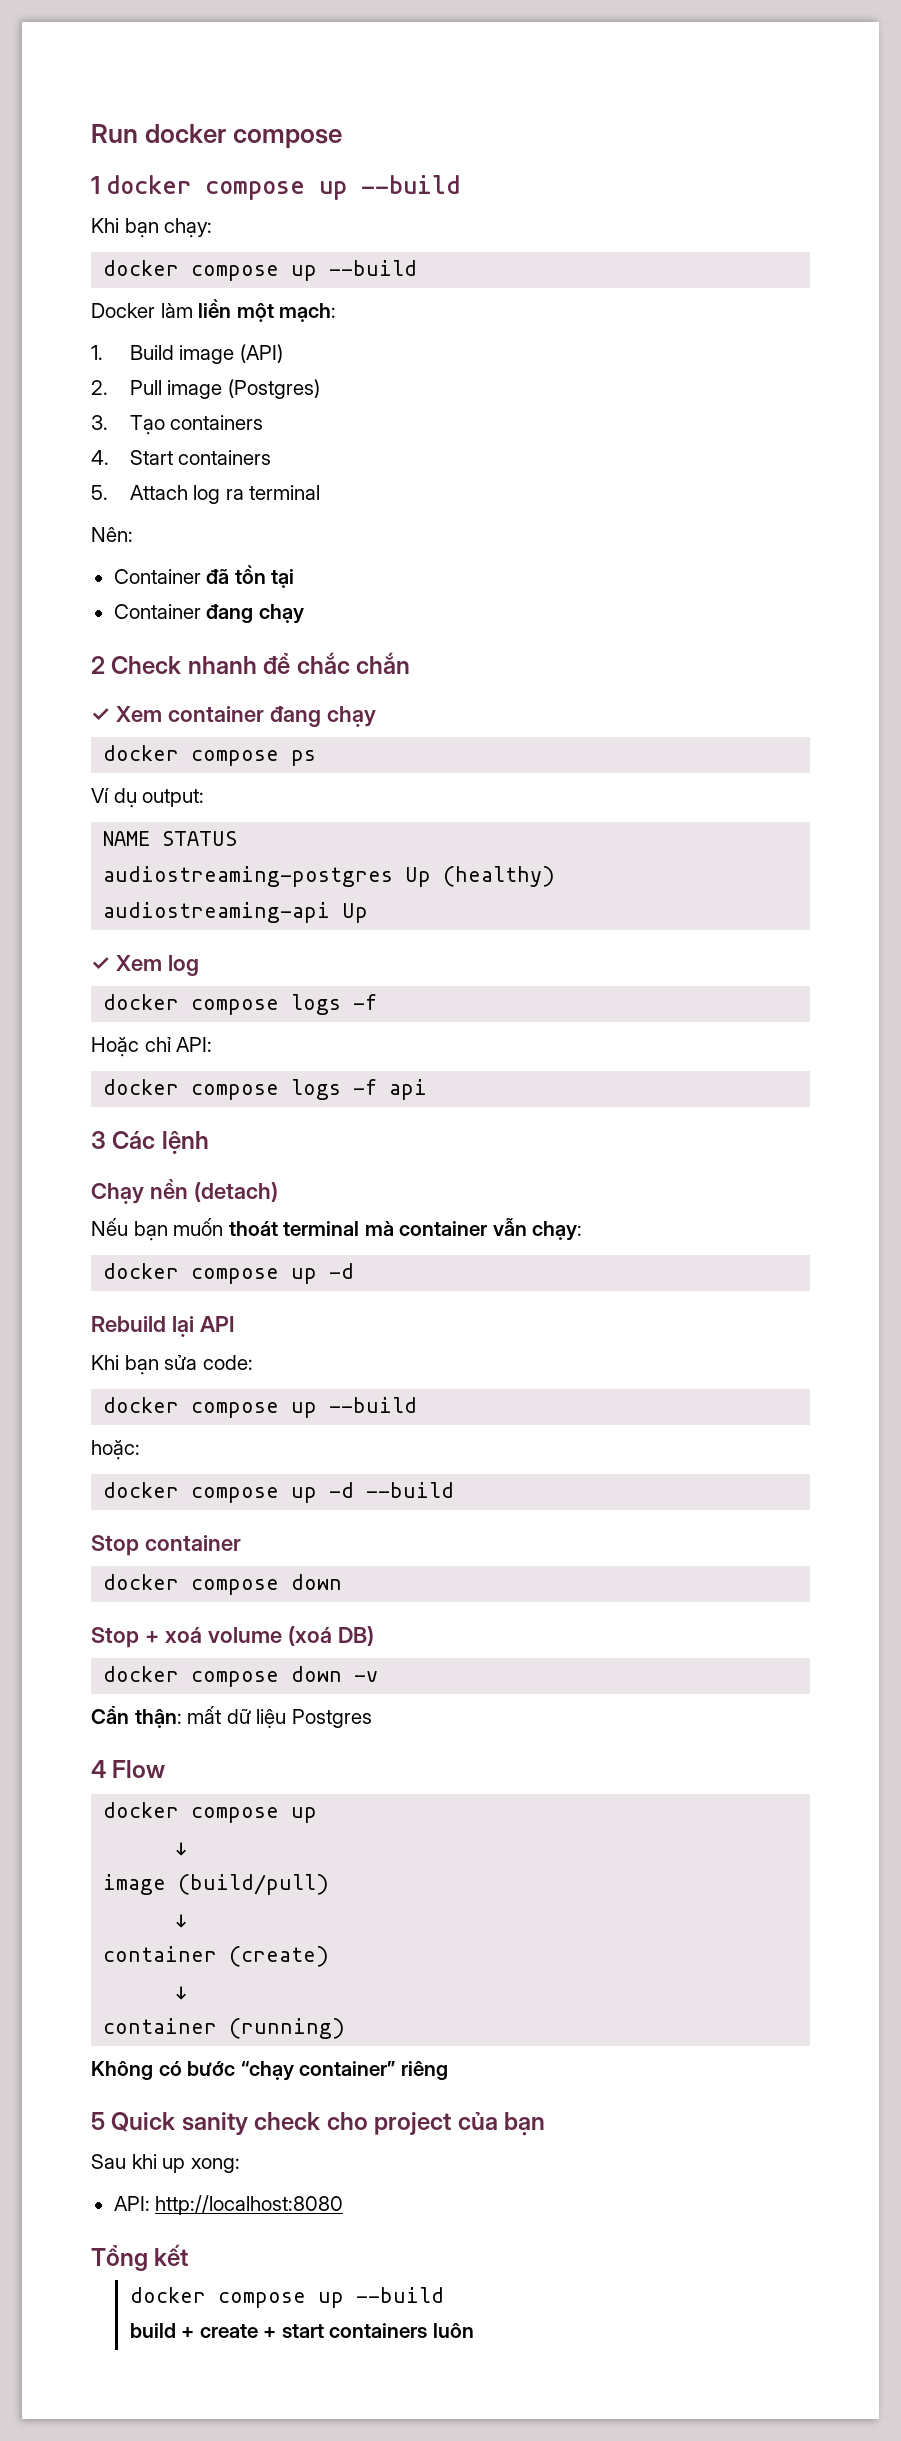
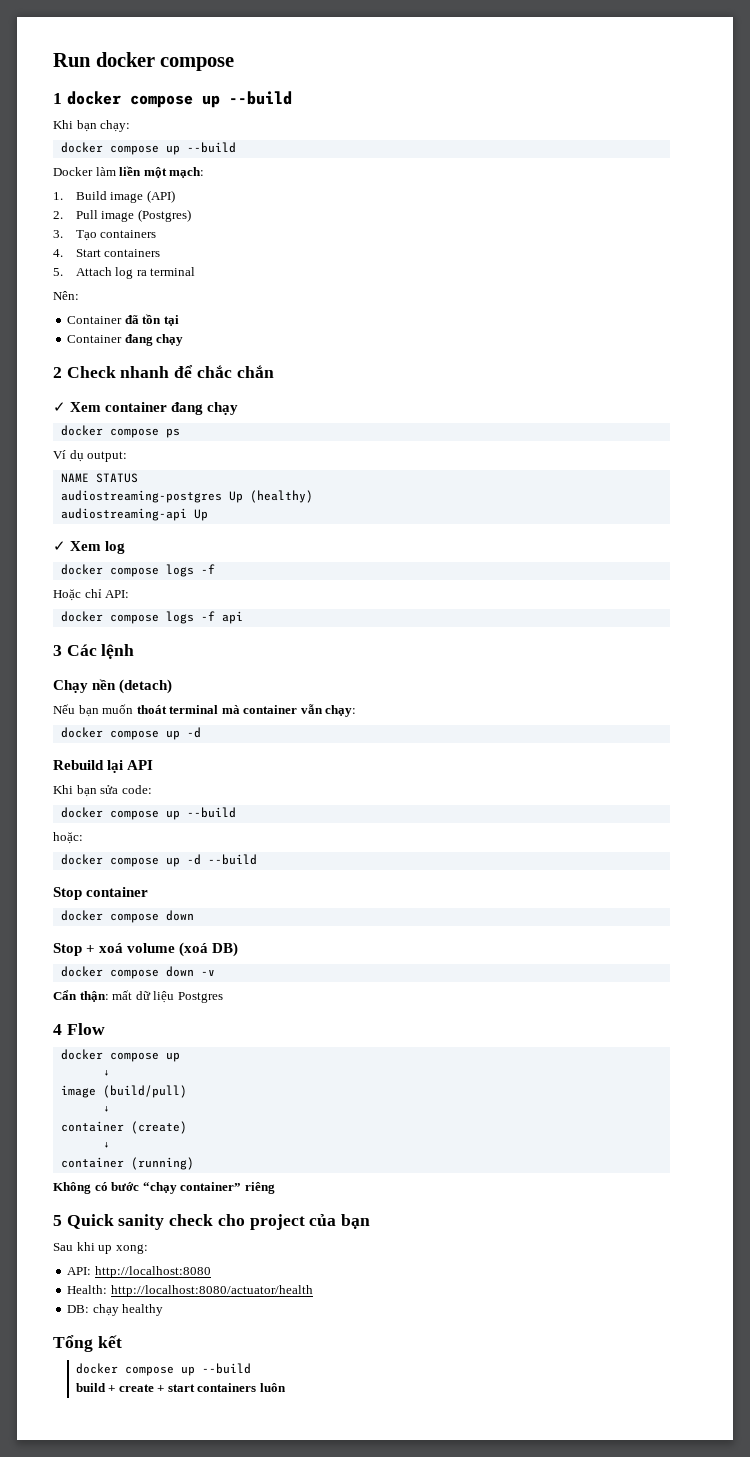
+ Health: http://localhost:8080/actuator/health
+ DB: chạy healthy

